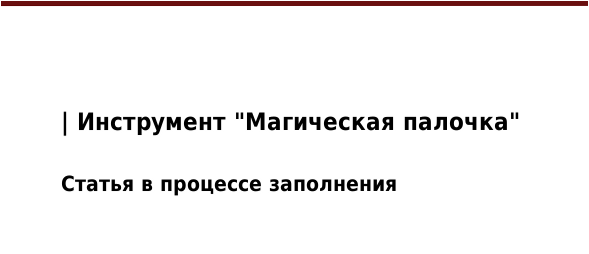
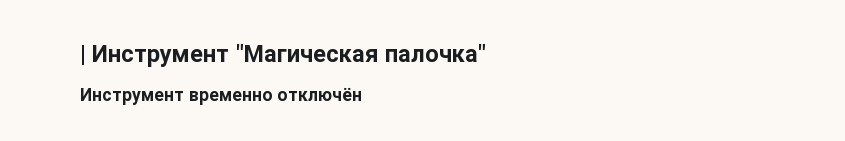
- Статья в процессе заполнения
+ Инструмент временно отключён

